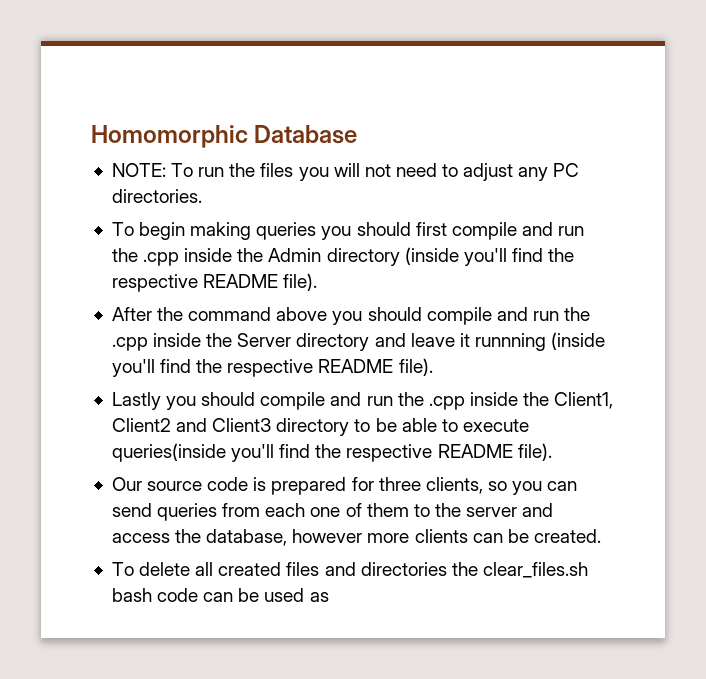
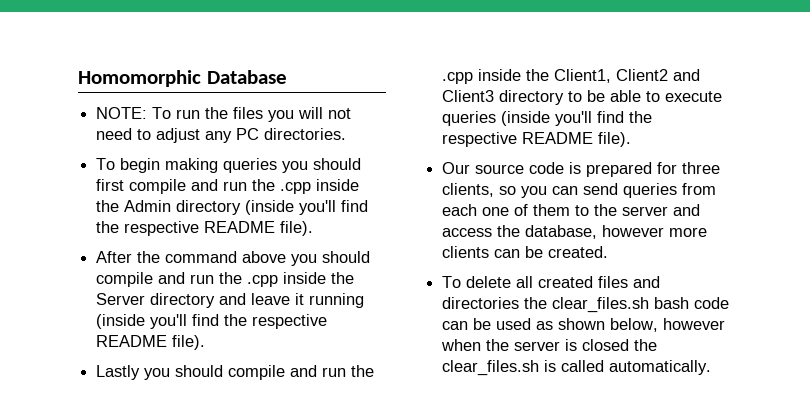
- After the command above you should compile and run the .cpp inside the Server directory and leave it runnning (inside you'll find the respective README file).
+ After the command above you should compile and run the .cpp inside the Server directory and leave it running (inside you'll find the respective README file).
- Lastly you should compile and run the .cpp inside the Client1, Client2 and Client3 directory to be able to execute queries(inside you'll find the respective README file).
+ Lastly you should compile and run the .cpp inside the Client1, Client2 and Client3 directory to be able to execute queries (inside you'll find the respective README file).
- To delete all created files and directories the clear_files.sh bash code can be used as
+ To delete all created files and directories the clear_files.sh bash code can be used as shown below, however when the server is closed the clear_files.sh is called automatically.

